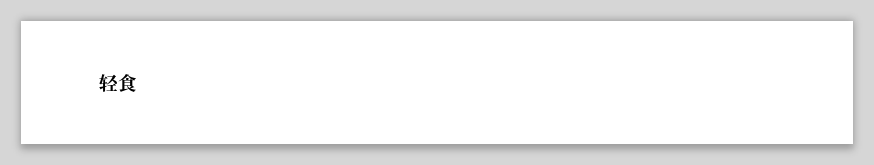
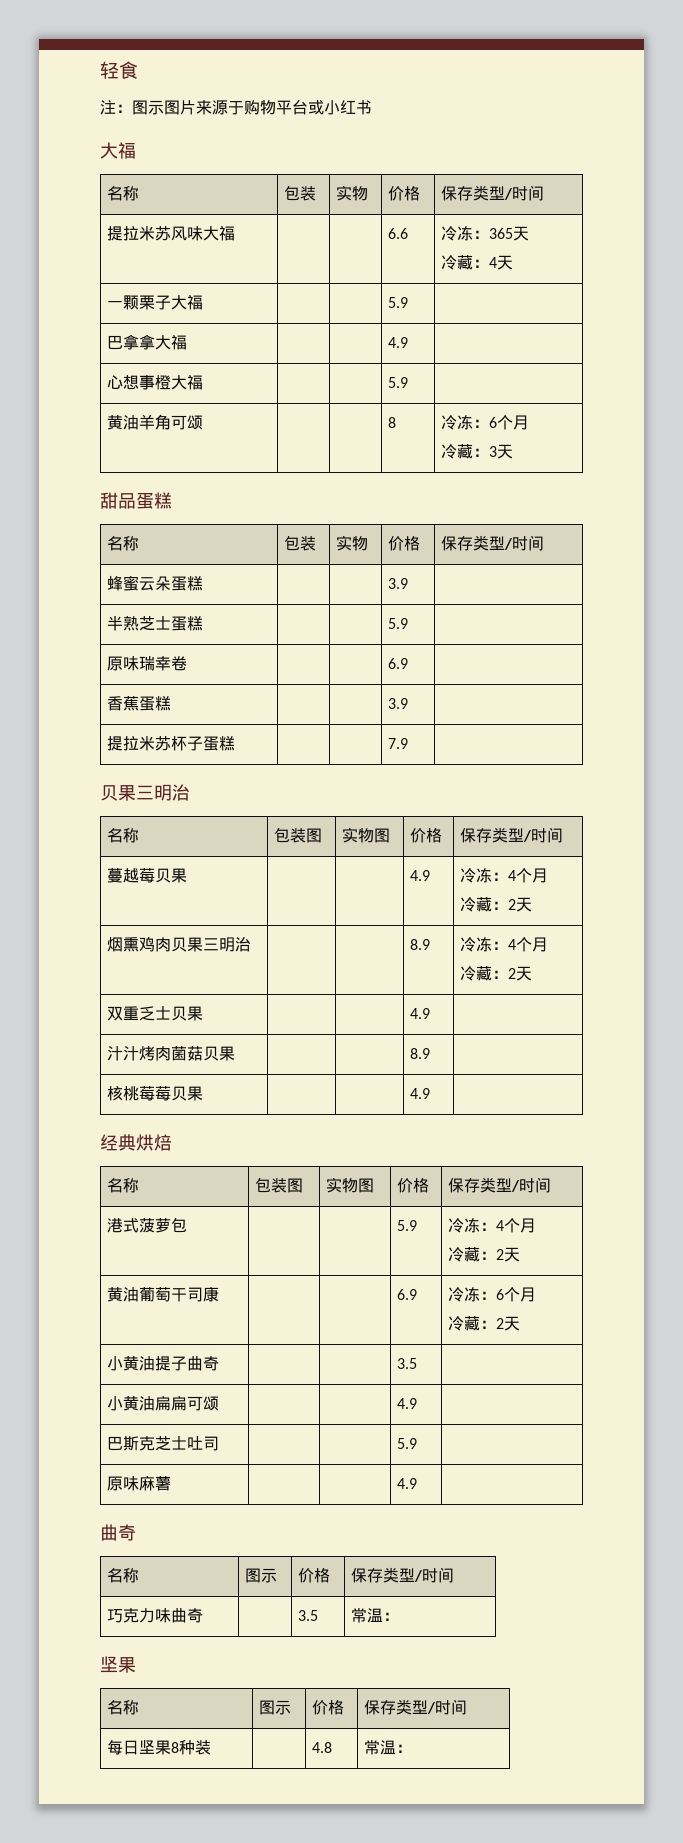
+ 注：图示图片来源于购物平台或小红书
+ 大福
+ 名称 | 包装 | 实物 | 价格 | 保存类型/时间
+ 提拉米苏风味大福 | | | 6.6 | 冷冻：365天
+ 冷藏：4天
+ 一颗栗子大福 | | | 5.9 |
+ 巴拿拿大福 | | | 4.9 |
+ 心想事橙大福 | | | 5.9 |
+ 黄油羊角可颂 | | | 8 | 冷冻：6个月
+ 冷藏：3天
+ 甜品蛋糕
+ 名称 | 包装 | 实物 | 价格 | 保存类型/时间
+ 蜂蜜云朵蛋糕 | | | 3.9 |
+ 半熟芝士蛋糕 | | | 5.9 |
+ 原味瑞幸卷 | | | 6.9 |
+ 香蕉蛋糕 | | | 3.9 |
+ 提拉米苏杯子蛋糕 | | | 7.9 |
+ 贝果三明治
+ 名称 | 包装图 | 实物图 | 价格 | 保存类型/时间
+ 蔓越莓贝果 | | | 4.9 | 冷冻：4个月
+ 冷藏：2天
+ 烟熏鸡肉贝果三明治 | | | 8.9 | 冷冻：4个月
+ 冷藏：2天
+ 双重乏士贝果 | | | 4.9 |
+ 汁汁烤肉菌菇贝果 | | | 8.9 |
+ 核桃莓莓贝果 | | | 4.9 |
+ 经典烘焙
+ 名称 | 包装图 | 实物图 | 价格 | 保存类型/时间
+ 港式菠萝包 | | | 5.9 | 冷冻：4个月
+ 冷藏：2天
+ 黄油葡萄干司康 | | | 6.9 | 冷冻：6个月
+ 冷藏：2天
+ 小黄油提子曲奇 | | | 3.5 |
+ 小黄油扁扁可颂 | | | 4.9 |
+ 巴斯克芝士吐司 | | | 5.9 |
+ 原味麻薯 | | | 4.9 |
+ 曲奇
+ 名称 | 图示 | 价格 | 保存类型/时间
+ 巧克力味曲奇 | | 3.5 | 常温：
+ 坚果
+ 名称 | 图示 | 价格 | 保存类型/时间
+ 每日坚果8种装 | | 4.8 | 常温：

